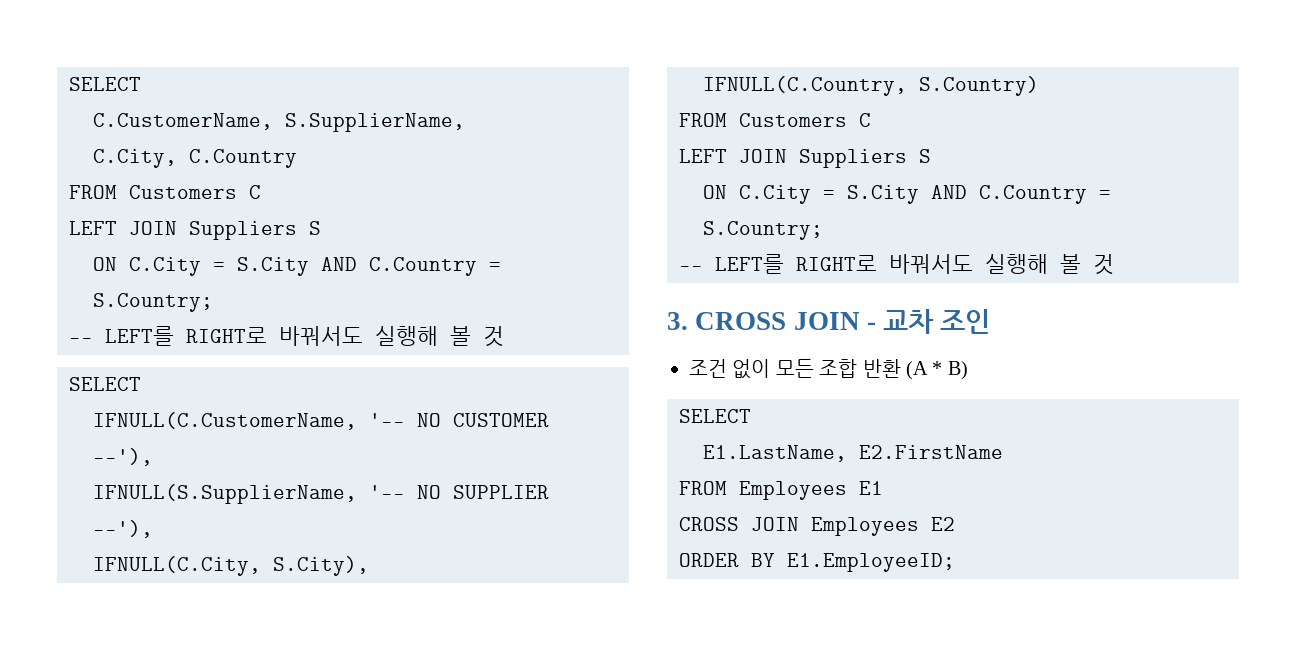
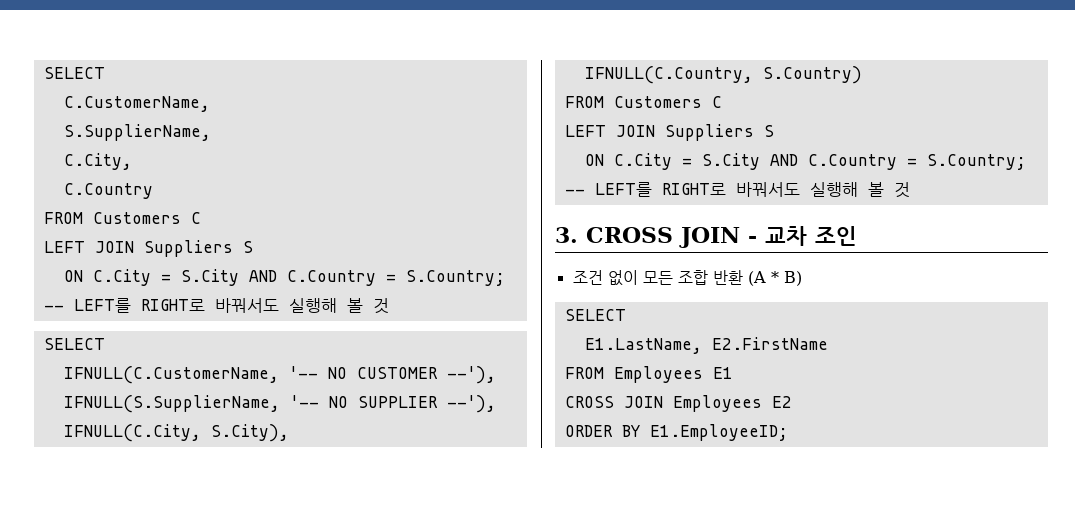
- C.CustomerName, S.SupplierName,
+ C.CustomerName,
+ S.SupplierName,
- C.City, C.Country
+ C.City,
+ C.Country

